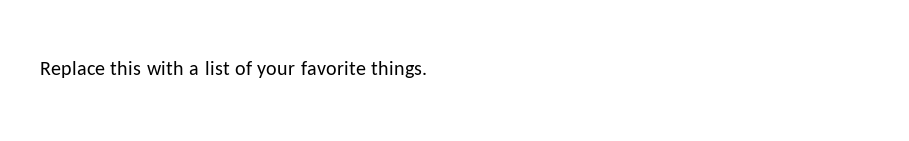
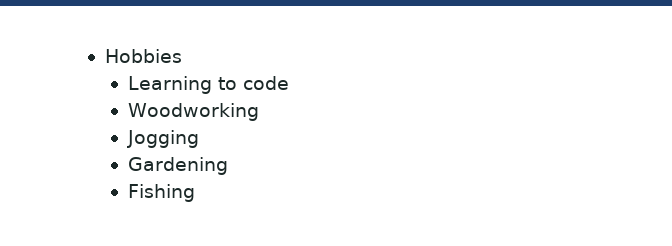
- Replace this with a list of your favorite things.
+ Hobbies
+ Learning to code
+ Woodworking
+ Jogging
+ Gardening
+ Fishing

